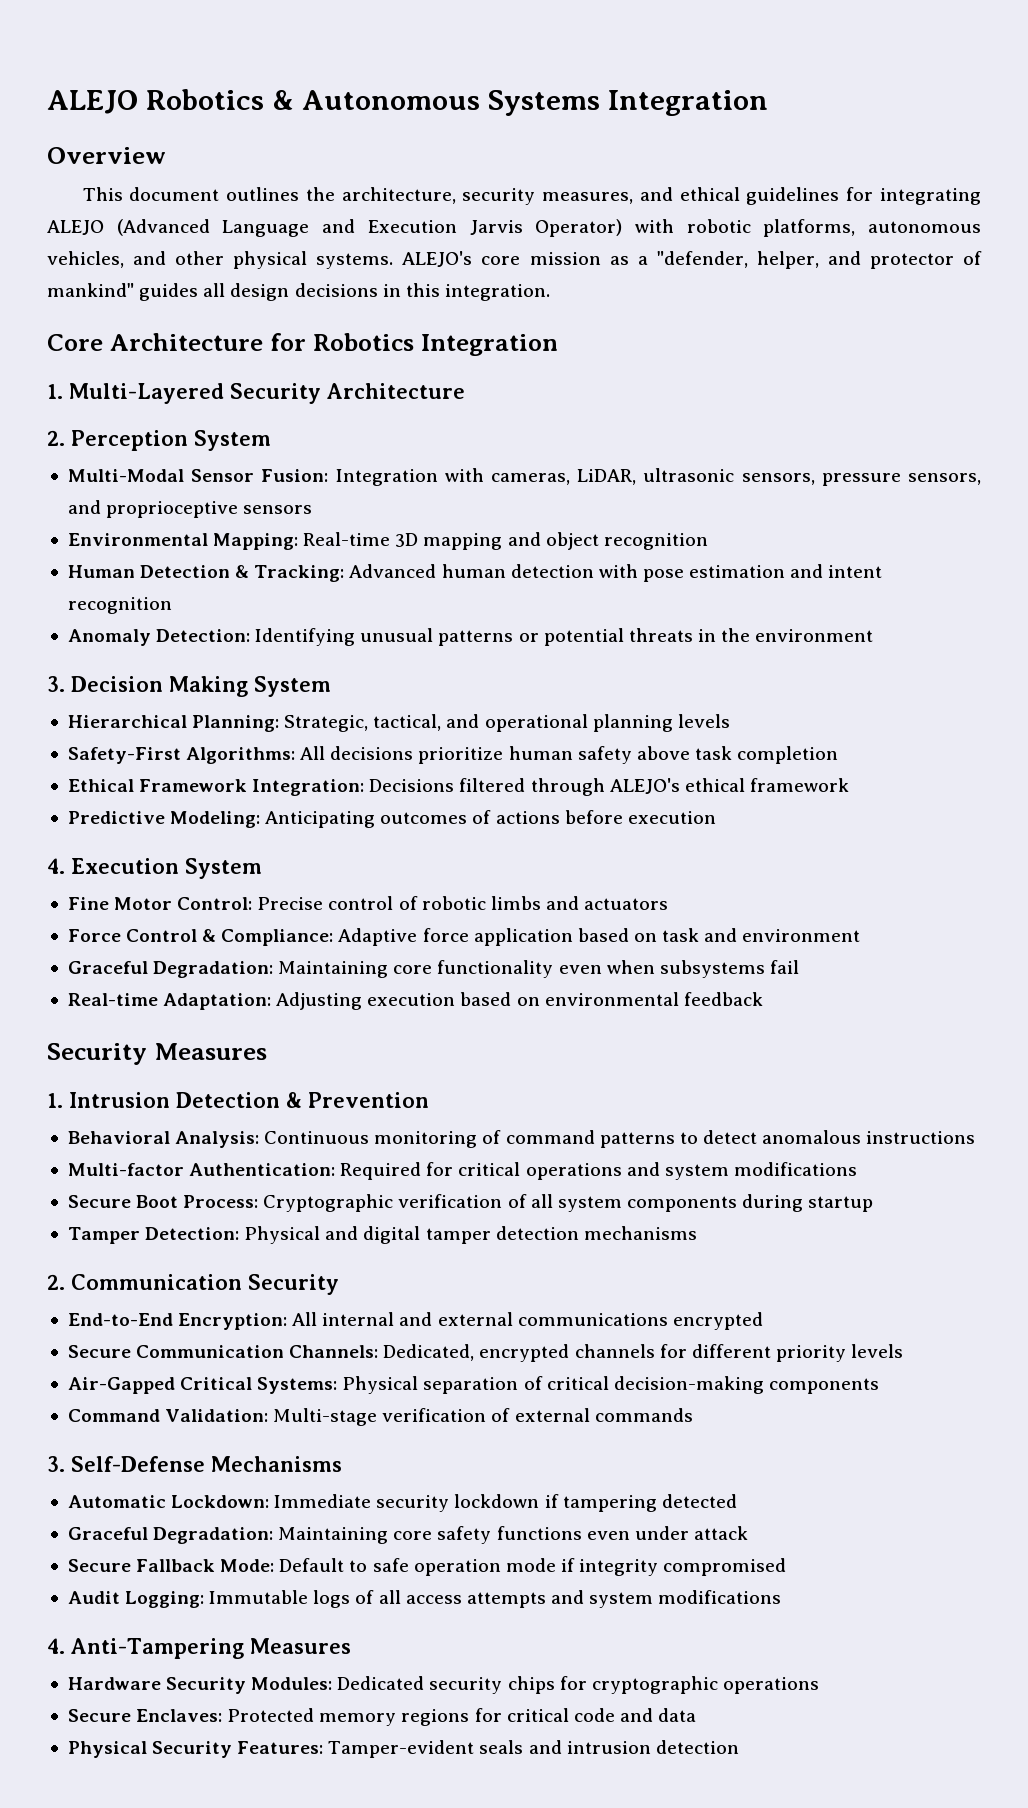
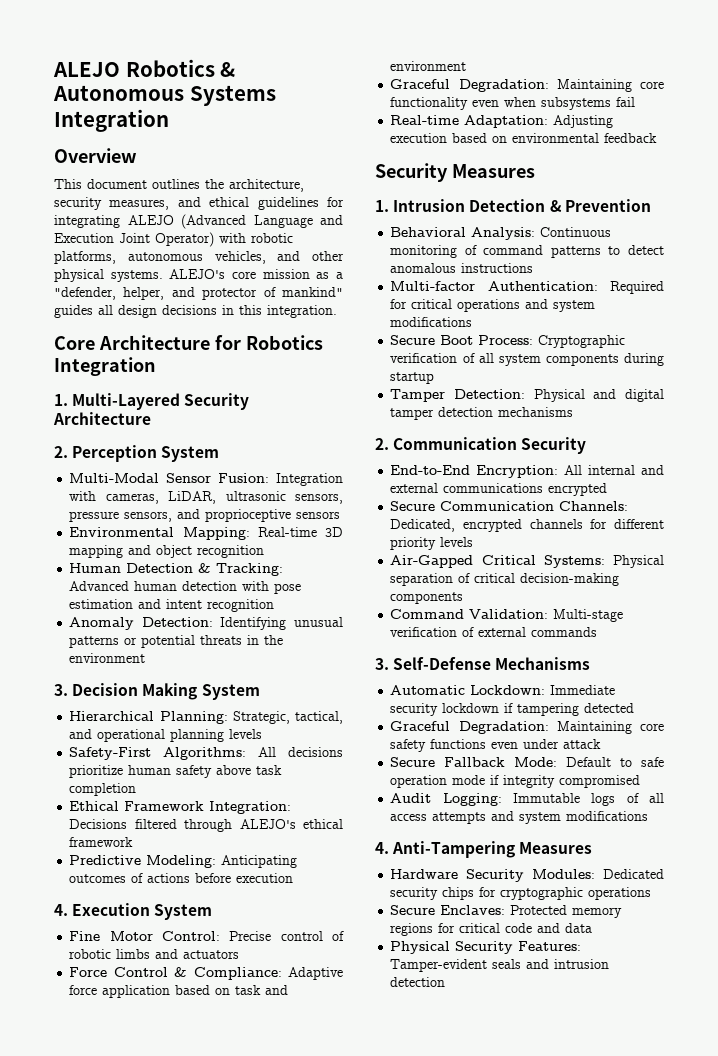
- This document outlines the architecture, security measures, and ethical guidelines for integrating ALEJO (Advanced Language and Execution Jarvis Operator) with robotic platforms, autonomous vehicles, and other physical systems.
+ This document outlines the architecture, security measures, and ethical guidelines for integrating ALEJO (Advanced Language and Execution Joint Operator) with robotic platforms, autonomous vehicles, and other physical systems.

